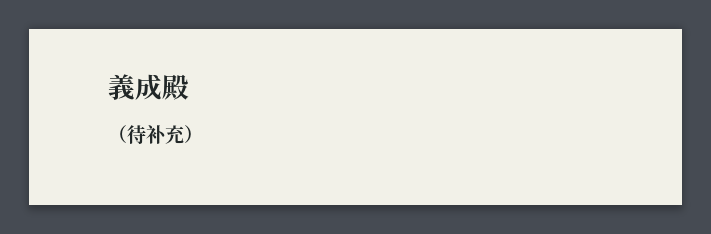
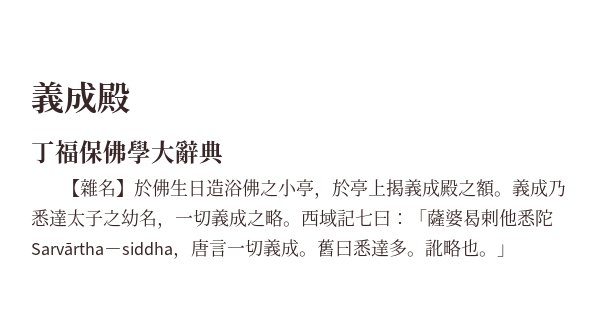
- （待补充）
+ 丁福保佛學大辭典
+ 【雜名】於佛生日造浴佛之小亭，於亭上揭義成殿之額。義成乃悉達太子之幼名，一切義成之略。西域記七曰：「薩婆曷剌他悉陀Sarvārtha－siddha，唐言一切義成。舊曰悉達多。訛略也。」

